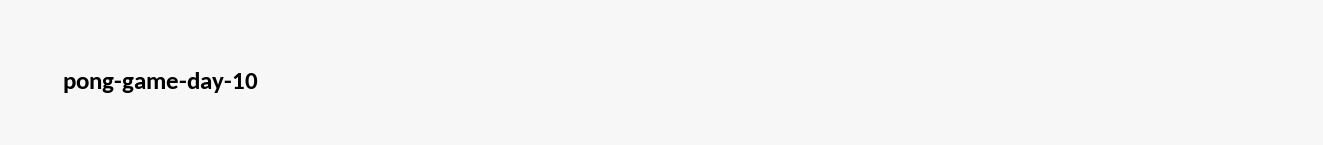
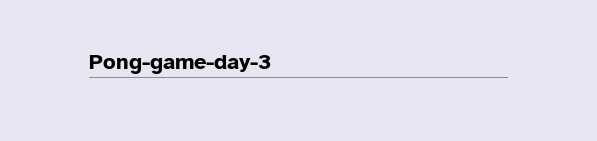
- pong-game-day-10
+ Pong-game-day-3

